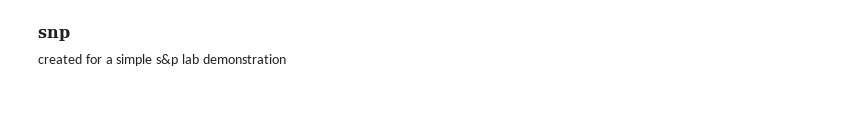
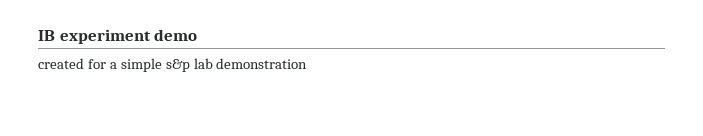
- snp
+ IB experiment demo

